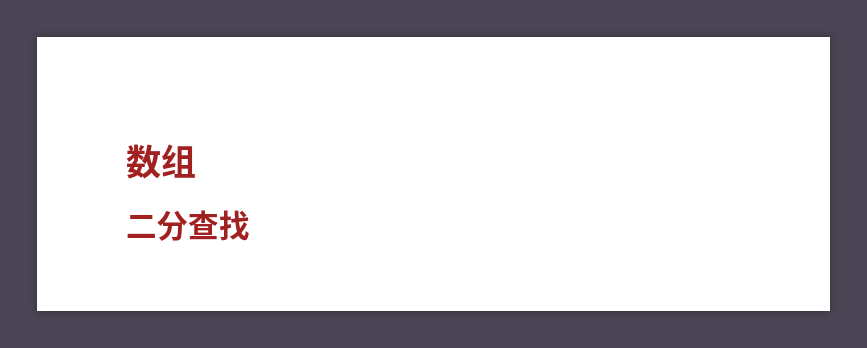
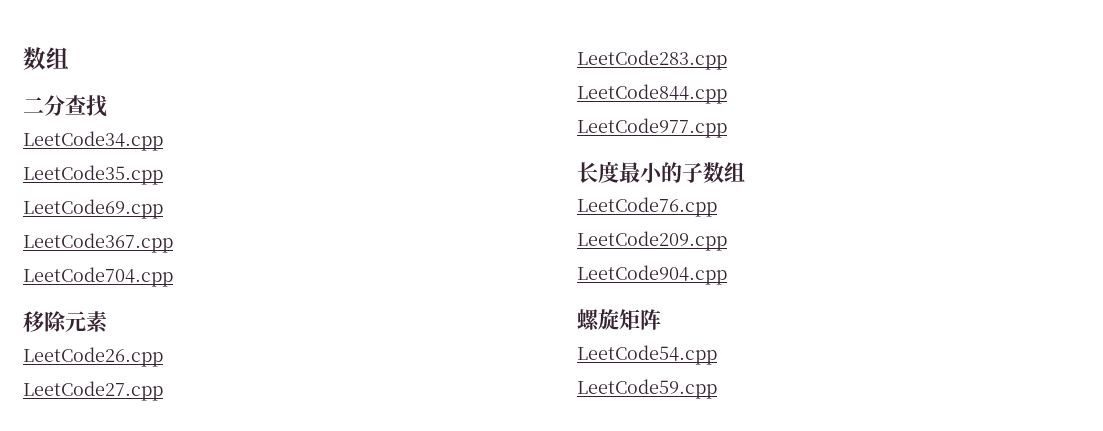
+ LeetCode34.cpp
+ LeetCode35.cpp
+ LeetCode69.cpp
+ LeetCode367.cpp
+ LeetCode704.cpp
+ 移除元素
+ LeetCode26.cpp
+ LeetCode27.cpp
+ LeetCode283.cpp
+ LeetCode844.cpp
+ LeetCode977.cpp
+ 长度最小的子数组
+ LeetCode76.cpp
+ LeetCode209.cpp
+ LeetCode904.cpp
+ 螺旋矩阵
+ LeetCode54.cpp
+ LeetCode59.cpp

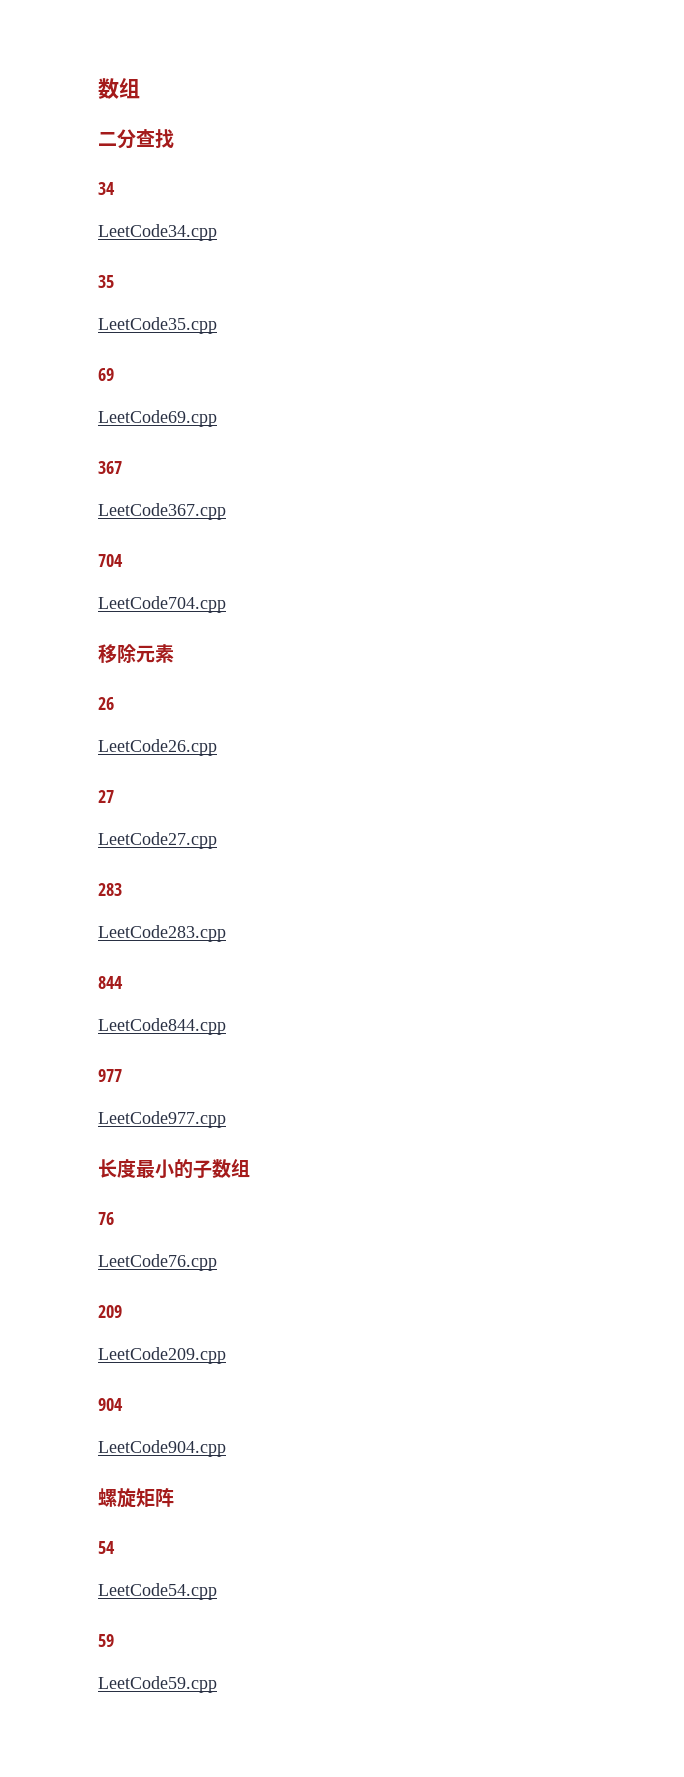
+ 34
+ 35
+ 69
+ 367
+ 704
+ 26
+ 27
+ 283
+ 844
+ 977
+ 76
+ 209
+ 904
+ 54
+ 59

